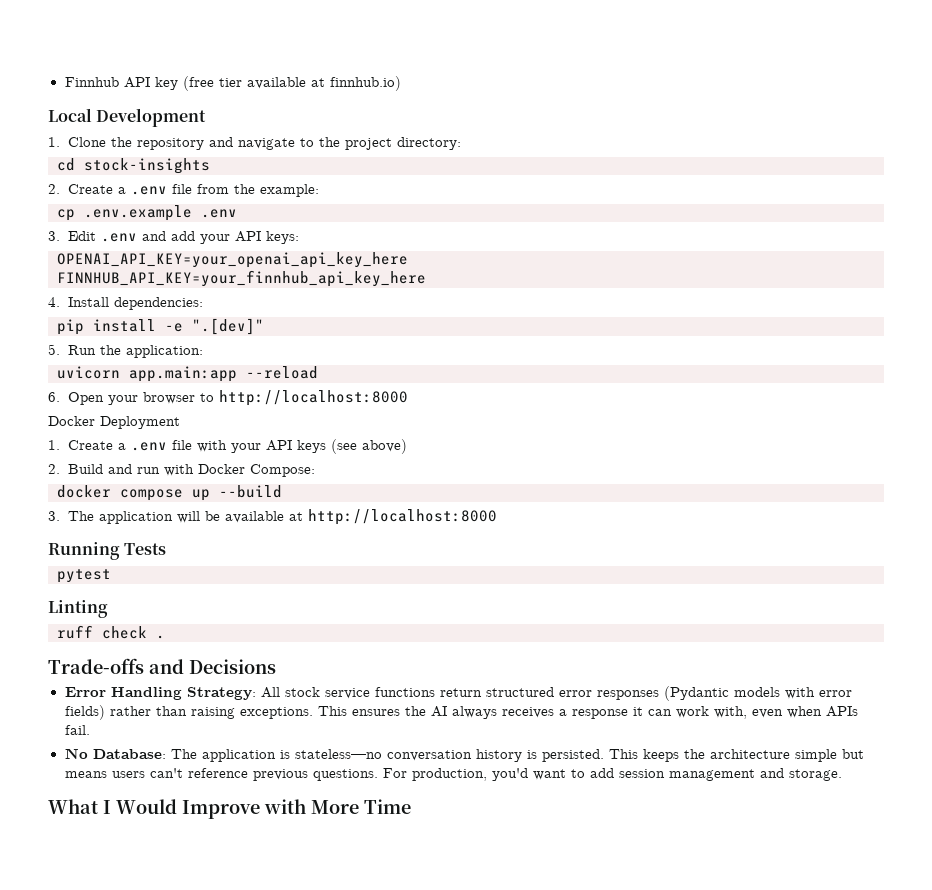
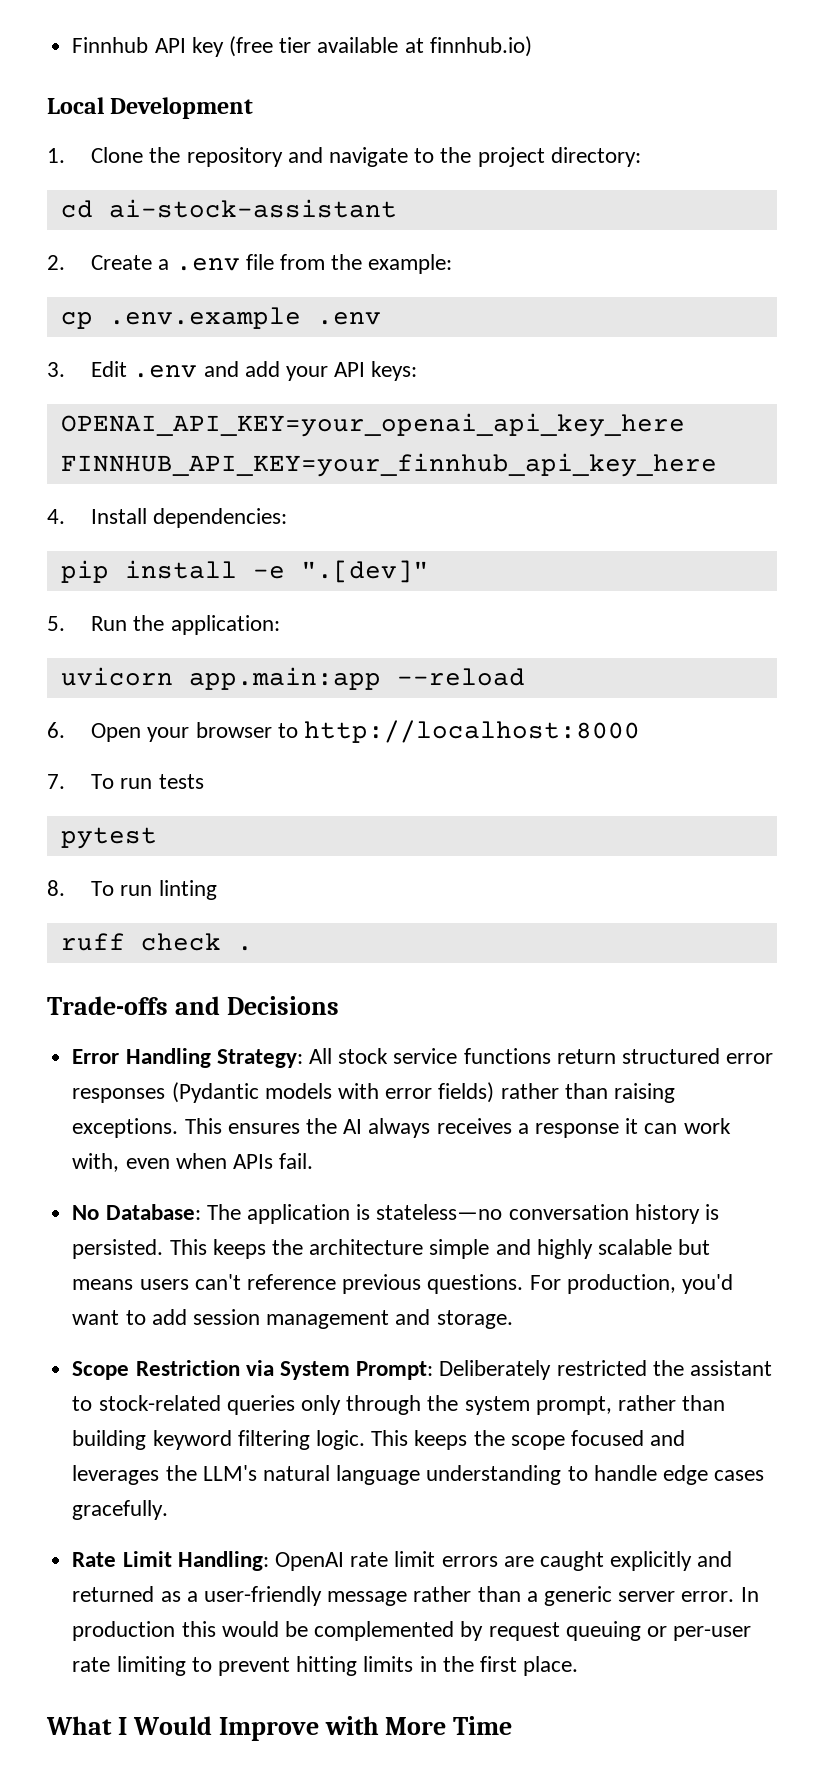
- cd stock-insights
+ cd ai-stock-assistant
- Docker Deployment
- 1. Create a .env file with your API keys (see above)
- 2. Build and run with Docker Compose:
- docker compose up --build
- 3. The application will be available at http://localhost:8000
- Running Tests
+ 7. To run tests
  pytest
- Linting
+ 8. To run linting
- This keeps the architecture simple but means users can't reference previous questions.
+ This keeps the architecture simple and highly scalable but means users can't reference previous questions.
+ Scope Restriction via System Prompt: Deliberately restricted the assistant to stock-related queries only through the system prompt, rather than building keyword filtering logic. This keeps the scope focused and leverages the LLM's natural language understanding to handle edge cases gracefully.
+ Rate Limit Handling: OpenAI rate limit errors are caught explicitly and returned as a user-friendly message rather than a generic server error. In production this would be complemented by request queuing or per-user rate limiting to prevent hitting limits in the first place.

